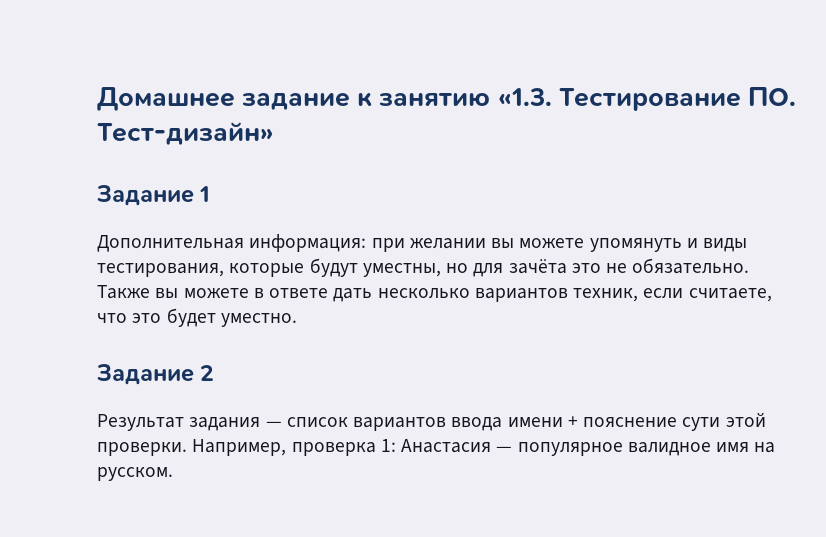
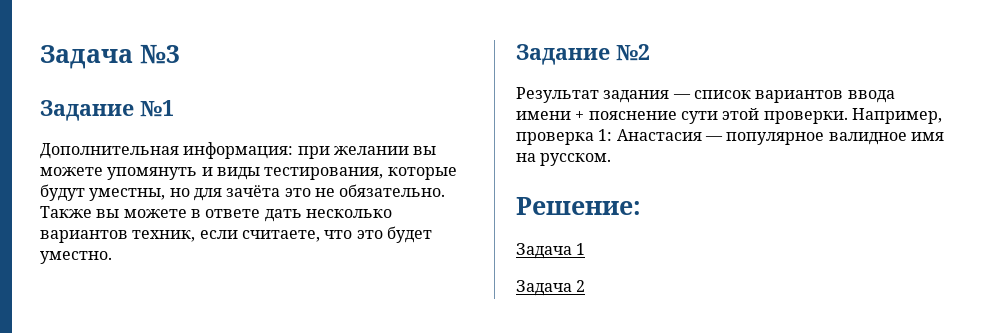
- Домашнее задание к занятию «1.3. Тестирование ПО. Тест-дизайн»
- Задание 1
+ Задача №3
+ Задание №1
- Задание 2
+ Задание №2
+ Решение:
+ Задача 1
+ Задача 2

